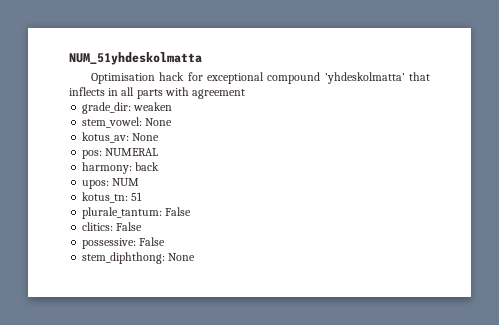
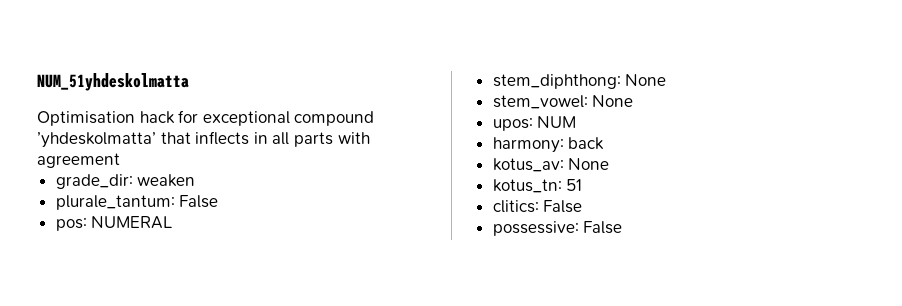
+ plurale_tantum: False
+ pos: NUMERAL
+ stem_diphthong: None
  stem_vowel: None
+ upos: NUM
+ harmony: back
  kotus_av: None
- pos: NUMERAL
- harmony: back
- upos: NUM
- plurale_tantum: False
- stem_diphthong: None

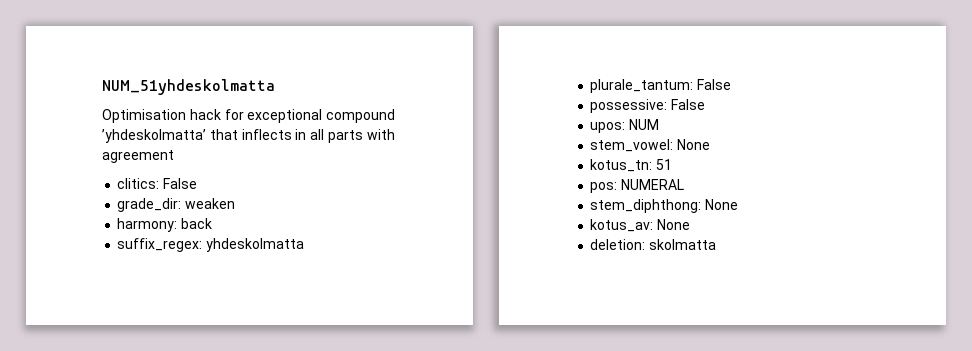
+ clitics: False
+ harmony: back
+ suffix_regex: yhdeskolmatta
  plurale_tantum: False
+ possessive: False
+ upos: NUM
+ stem_vowel: None
+ kotus_tn: 51
  pos: NUMERAL
  stem_diphthong: None
- stem_vowel: None
- upos: NUM
- harmony: back
  kotus_av: None
- kotus_tn: 51
- clitics: False
- possessive: False
+ deletion: skolmatta

